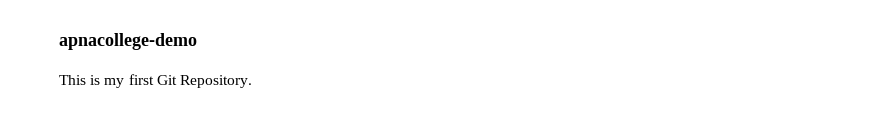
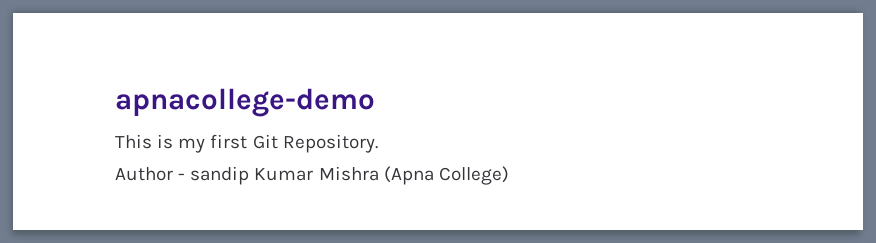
+ Author - sandip Kumar Mishra (Apna College)

